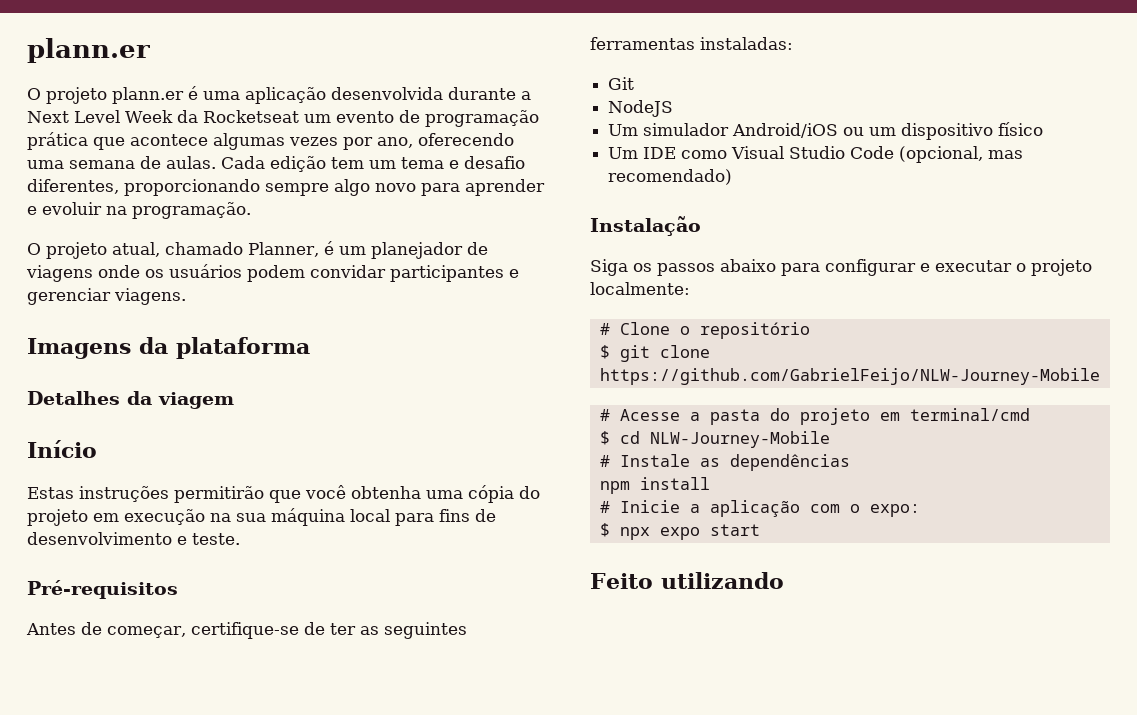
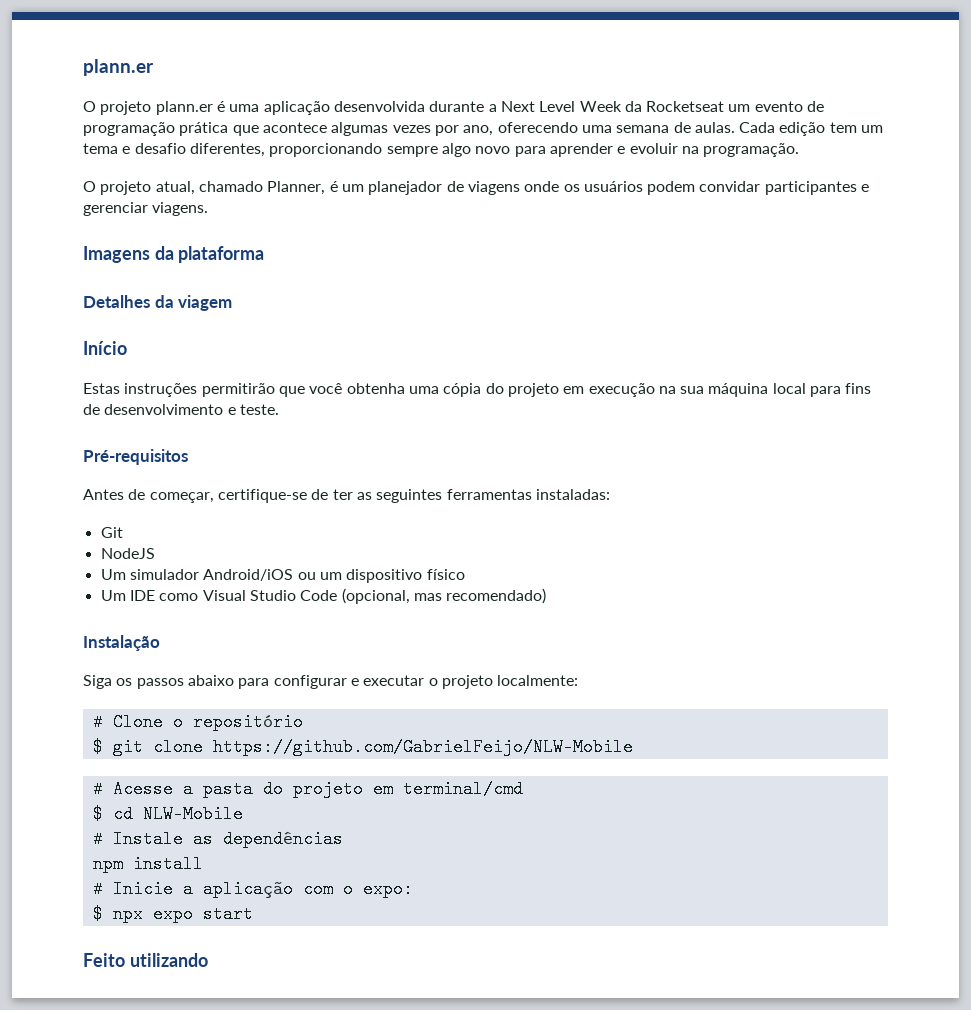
- $ git clone https://github.com/GabrielFeijo/NLW-Journey-Mobile
+ $ git clone https://github.com/GabrielFeijo/NLW-Mobile
- $ cd NLW-Journey-Mobile
+ $ cd NLW-Mobile

